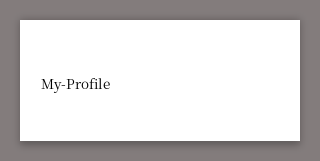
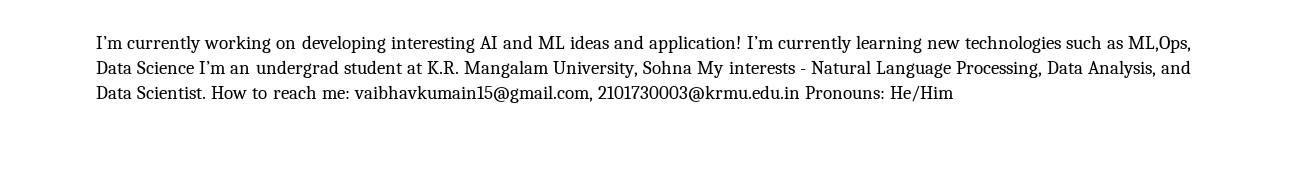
- My-Profile
+ I’m currently working on developing interesting AI and ML ideas and application! I’m currently learning new technologies such as ML,Ops, Data Science I’m an undergrad student at K.R. Mangalam University, Sohna My interests - Natural Language Processing, Data Analysis, and Data Scientist. How to reach me: vaibhavkumain15@gmail.com, 2101730003@krmu.edu.in Pronouns: He/Him

